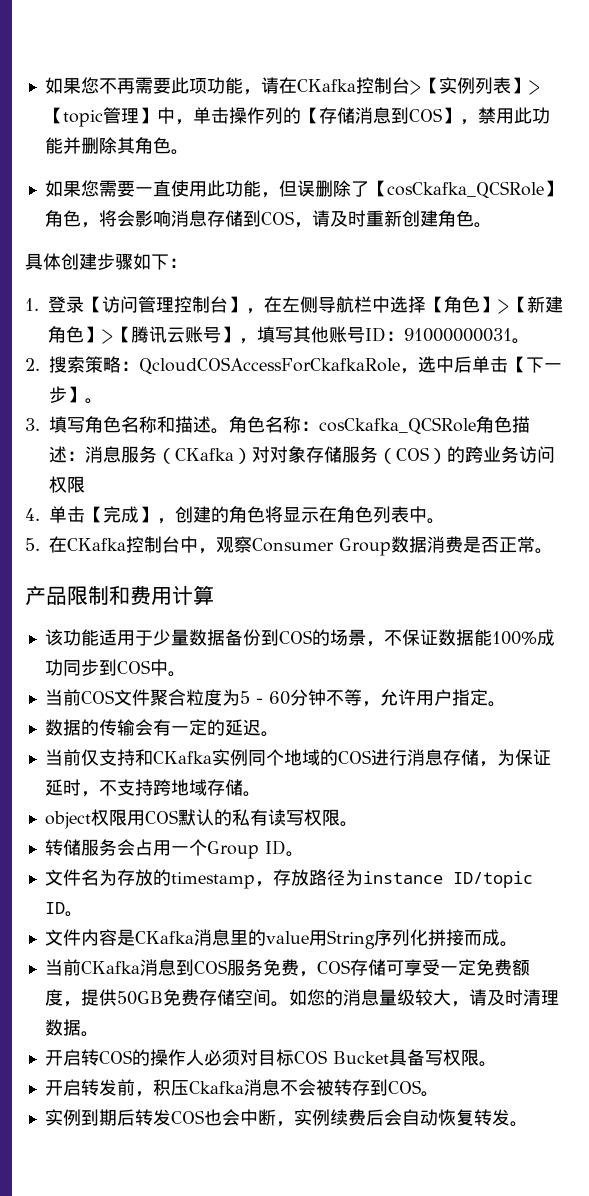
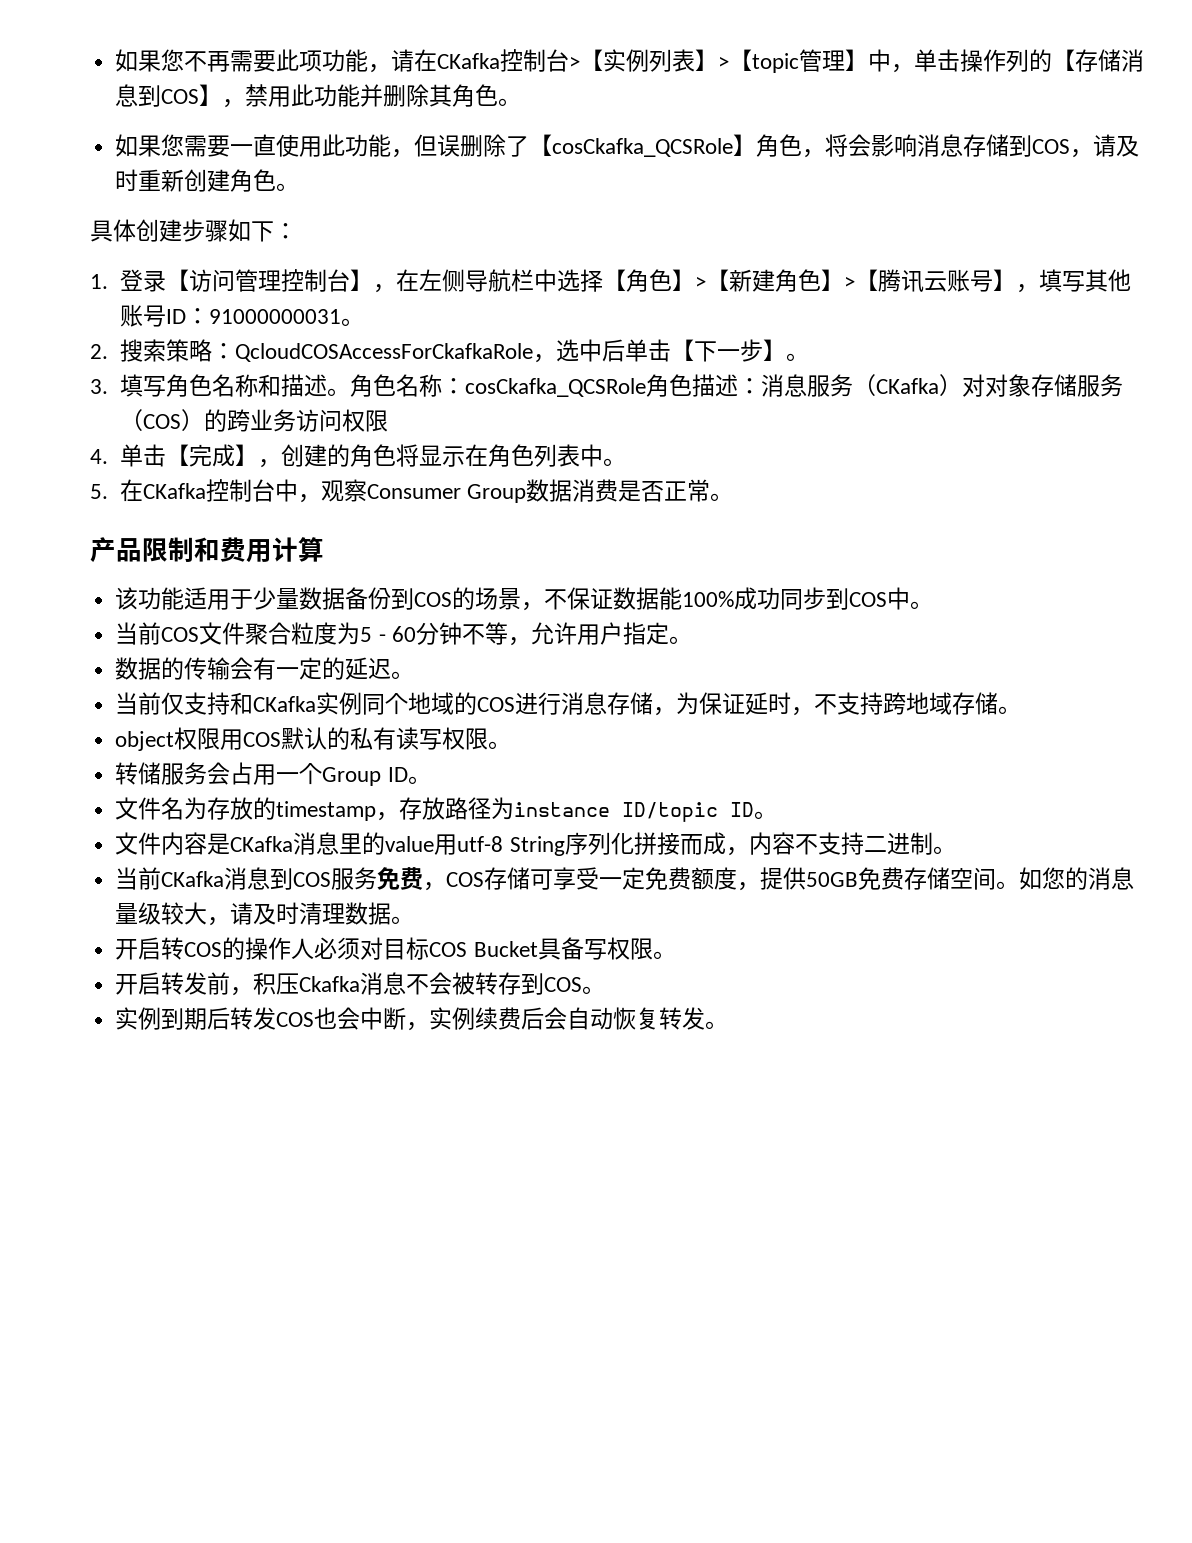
- 文件内容是CKafka消息里的value用String序列化拼接而成。
+ 文件内容是CKafka消息里的value用utf-8 String序列化拼接而成，内容不支持二进制。

